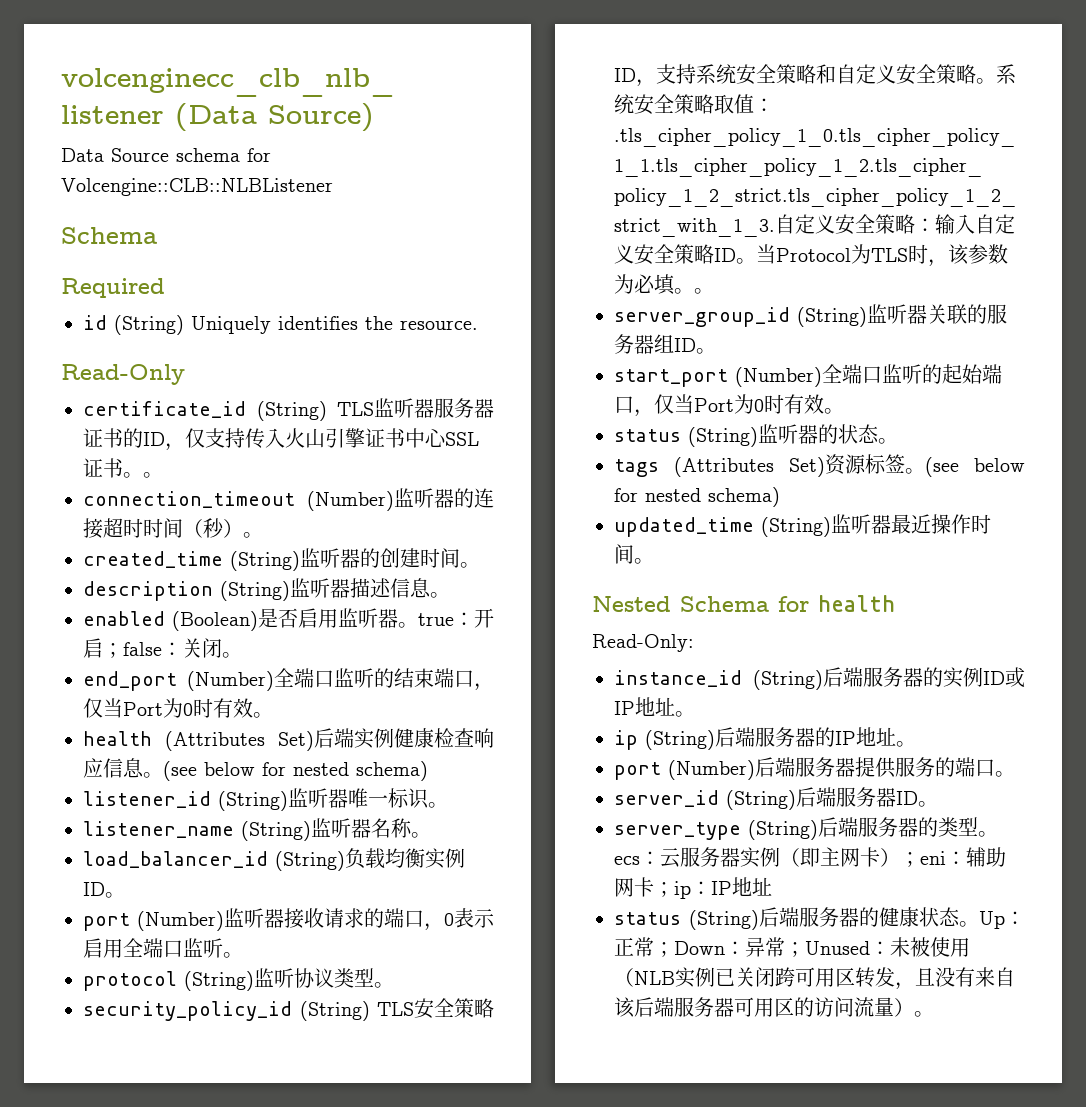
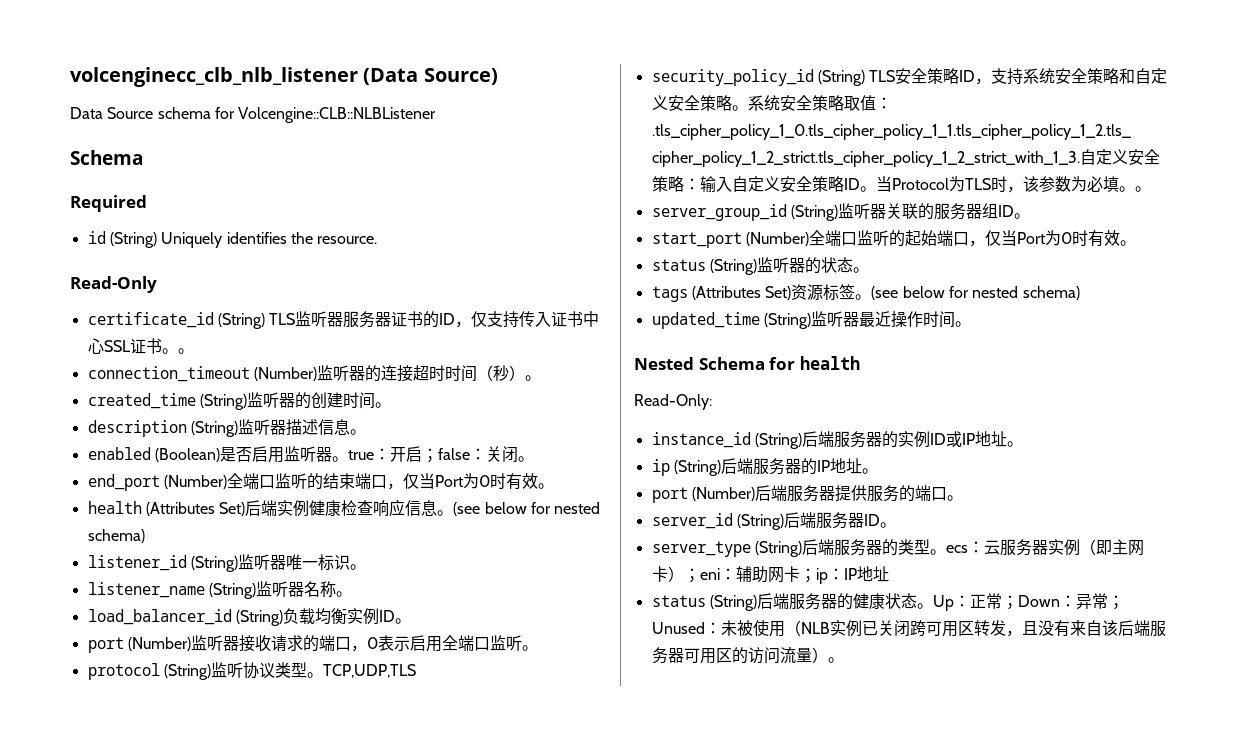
- certificate_id (String) TLS监听器服务器证书的ID，仅支持传入火山引擎证书中心SSL证书。
+ certificate_id (String) TLS监听器服务器证书的ID，仅支持传入证书中心SSL证书。
+ TCP,UDP,TLS

